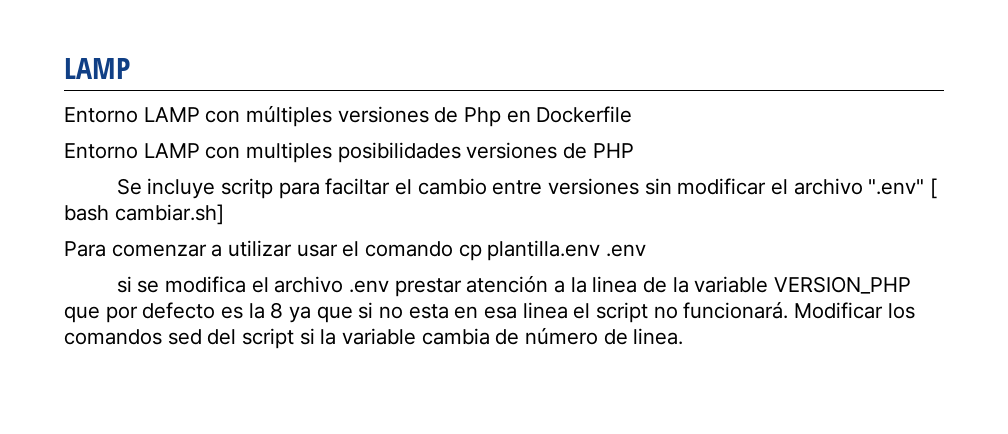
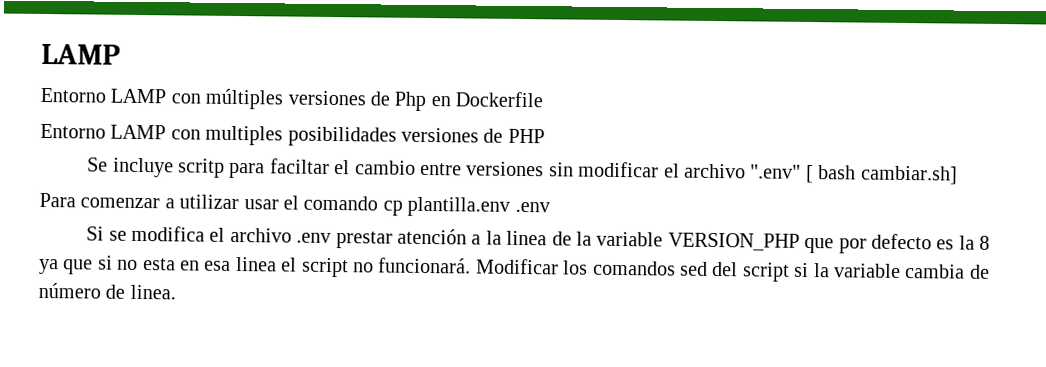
- si se modifica el archivo .env prestar atención a la linea de la variable VERSION_PHP que por defecto es la 8 ya que si no esta en esa linea el script no funcionará.
+ Si se modifica el archivo .env prestar atención a la linea de la variable VERSION_PHP que por defecto es la 8 ya que si no esta en esa linea el script no funcionará.

